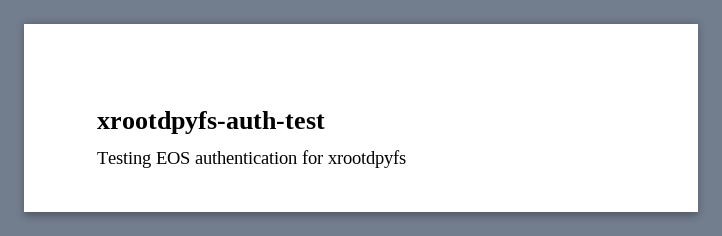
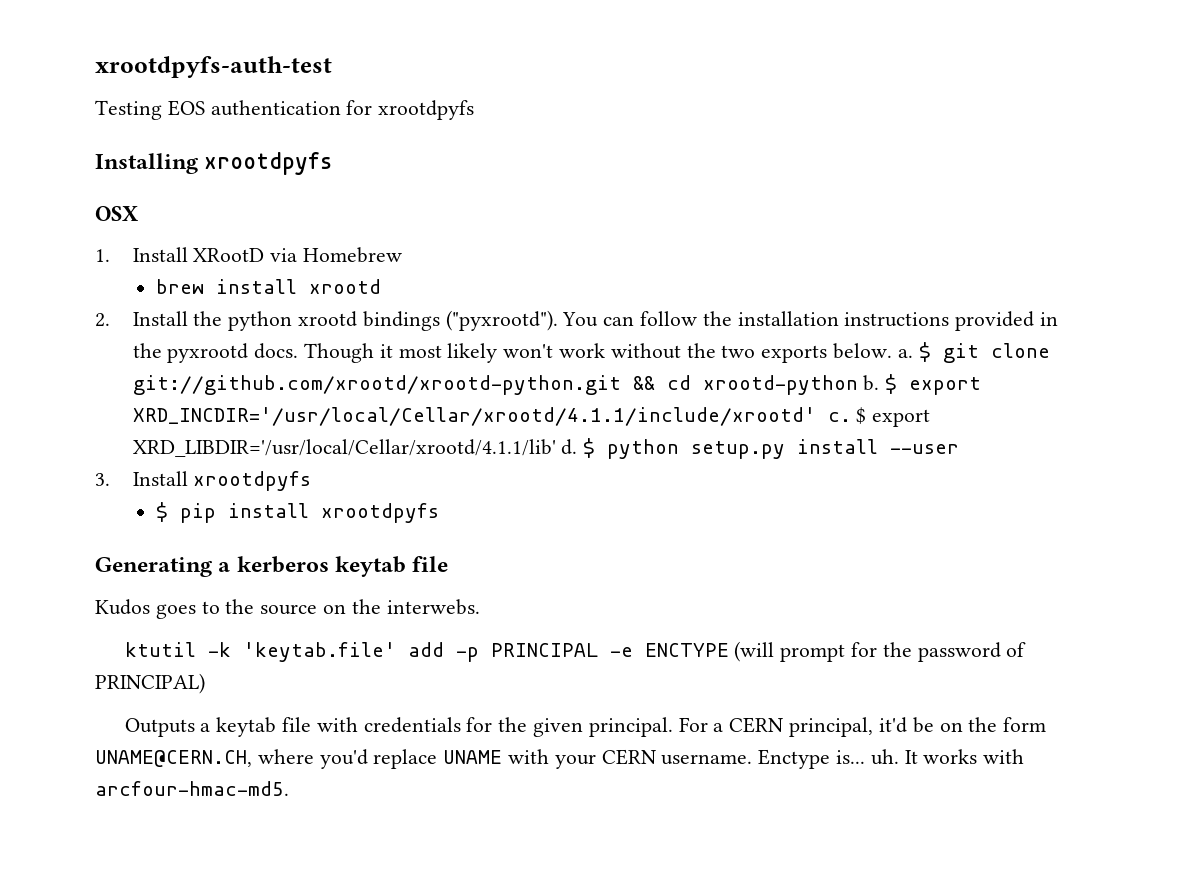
+ Installing xrootdpyfs
+ OSX
+ 1. Install XRootD via Homebrew
+ brew install xrootd
+ 2. Install the python xrootd bindings ("pyxrootd"). You can follow the installation instructions provided in the pyxrootd docs. Though it most likely won't work without the two exports below. a. $ git clone git://github.com/xrootd/xrootd-python.git && cd xrootd-python b. $ export XRD_INCDIR='/usr/local/Cellar/xrootd/4.1.1/include/xrootd' c. $ export XRD_LIBDIR='/usr/local/Cellar/xrootd/4.1.1/lib' d. $ python setup.py install --user
+ 3. Install xrootdpyfs
+ $ pip install xrootdpyfs
+ Generating a kerberos keytab file
+ Kudos goes to the source on the interwebs.
+ ktutil -k 'keytab.file' add -p PRINCIPAL -e ENCTYPE (will prompt for the password of PRINCIPAL)
+ Outputs a keytab file with credentials for the given principal. For a CERN principal, it'd be on the form UNAME@CERN.CH, where you'd replace UNAME with your CERN username. Enctype is... uh. It works with arcfour-hmac-md5.

